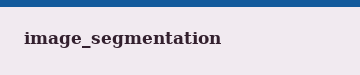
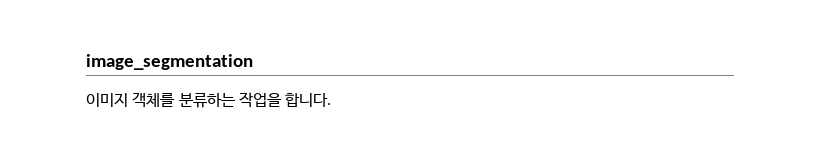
+ 이미지 객체를 분류하는 작업을 합니다.

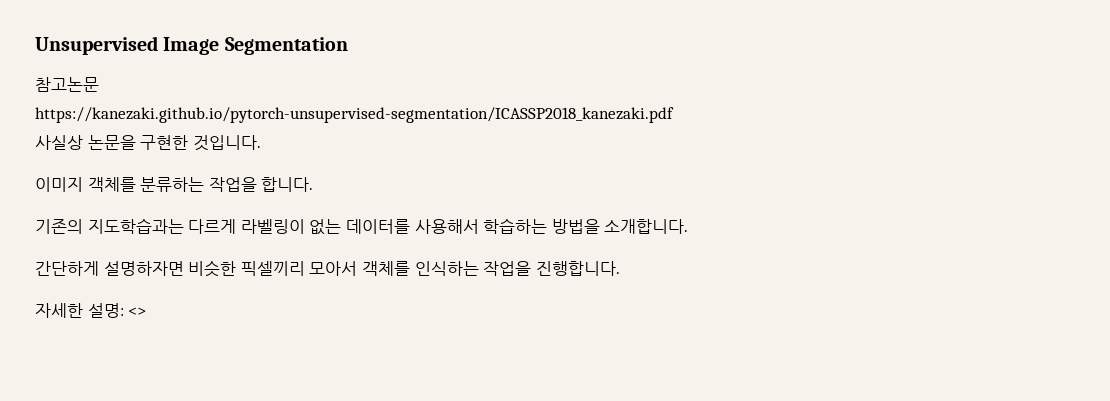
- image_segmentation
+ Unsupervised Image Segmentation
+ 참고논문
+ https://kanezaki.github.io/pytorch-unsupervised-segmentation/ICASSP2018_kanezaki.pdf
+ 사실상 논문을 구현한 것입니다.
+ 기존의 지도학습과는 다르게 라벨링이 없는 데이터를 사용해서 학습하는 방법을 소개합니다.
+ 간단하게 설명하자면 비슷한 픽셀끼리 모아서 객체를 인식하는 작업을 진행합니다.
+ 자세한 설명: <>

